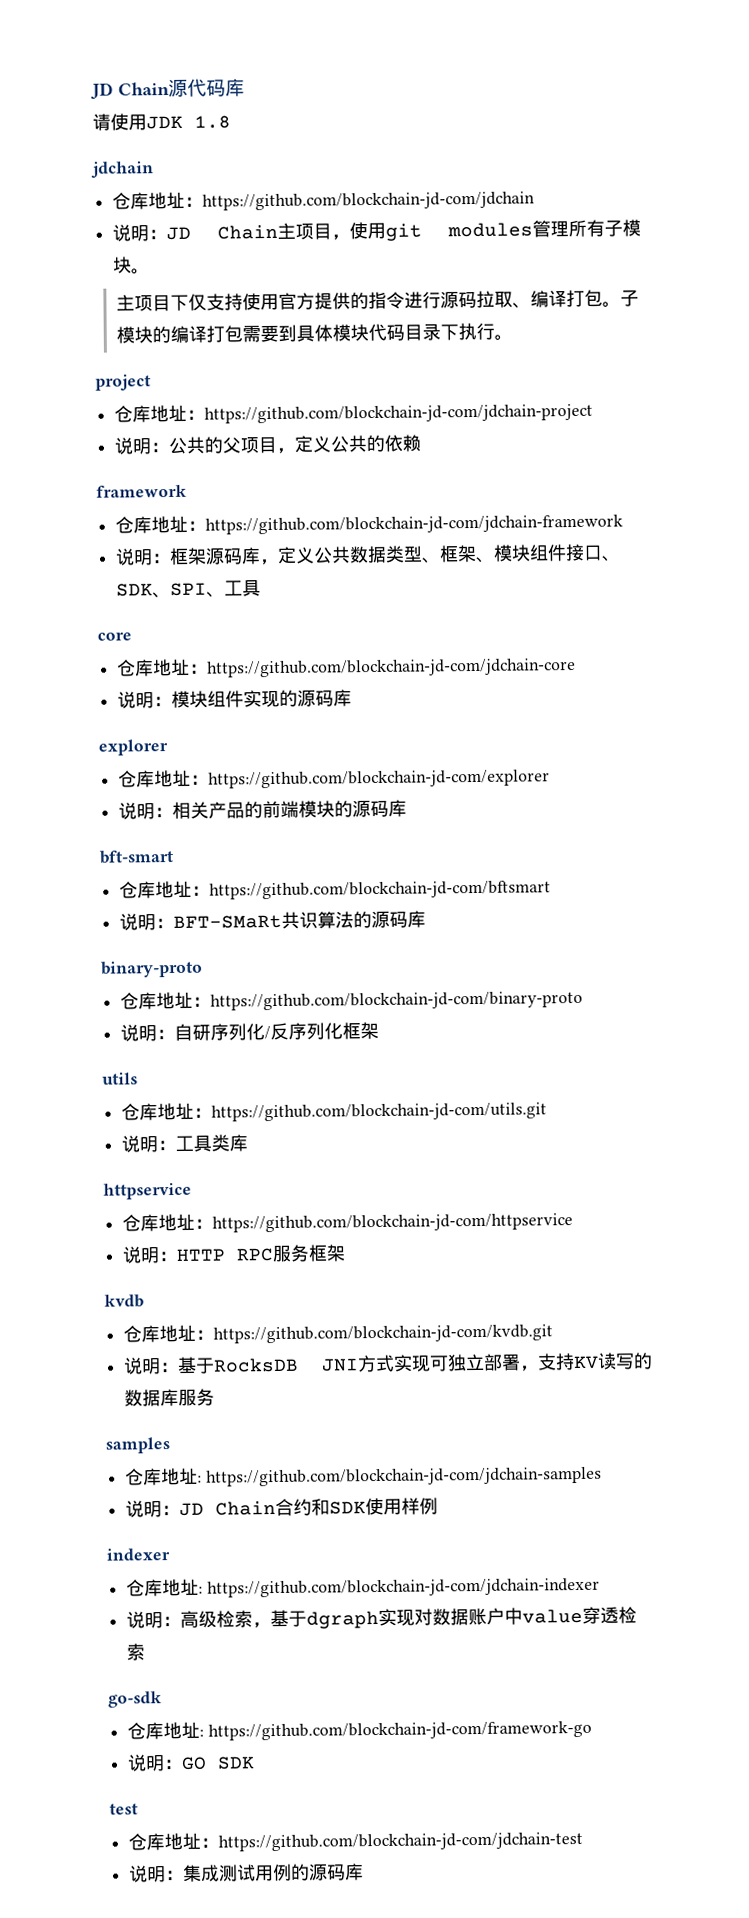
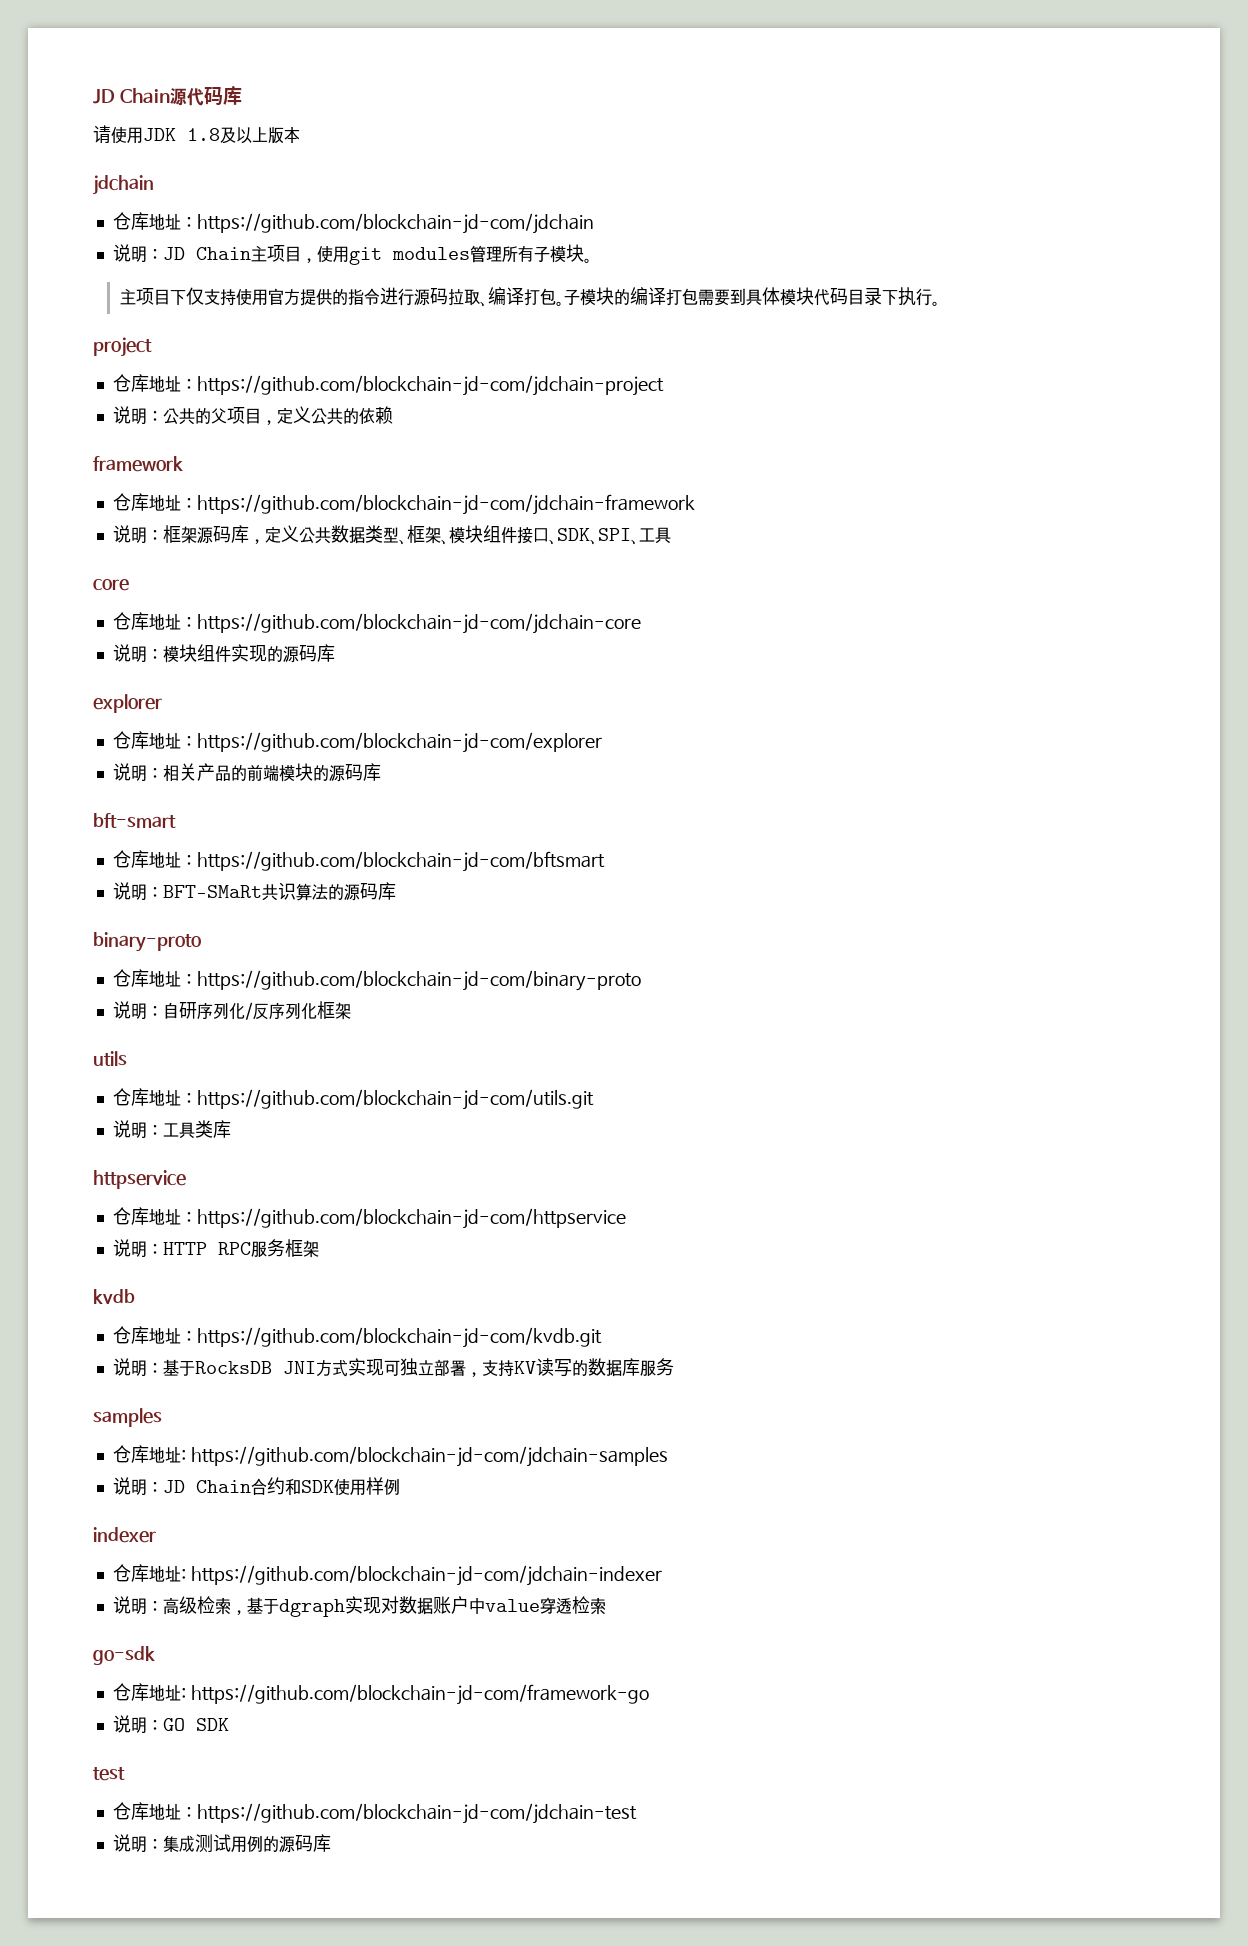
- 请使用JDK 1.8
+ 请使用JDK 1.8及以上版本

